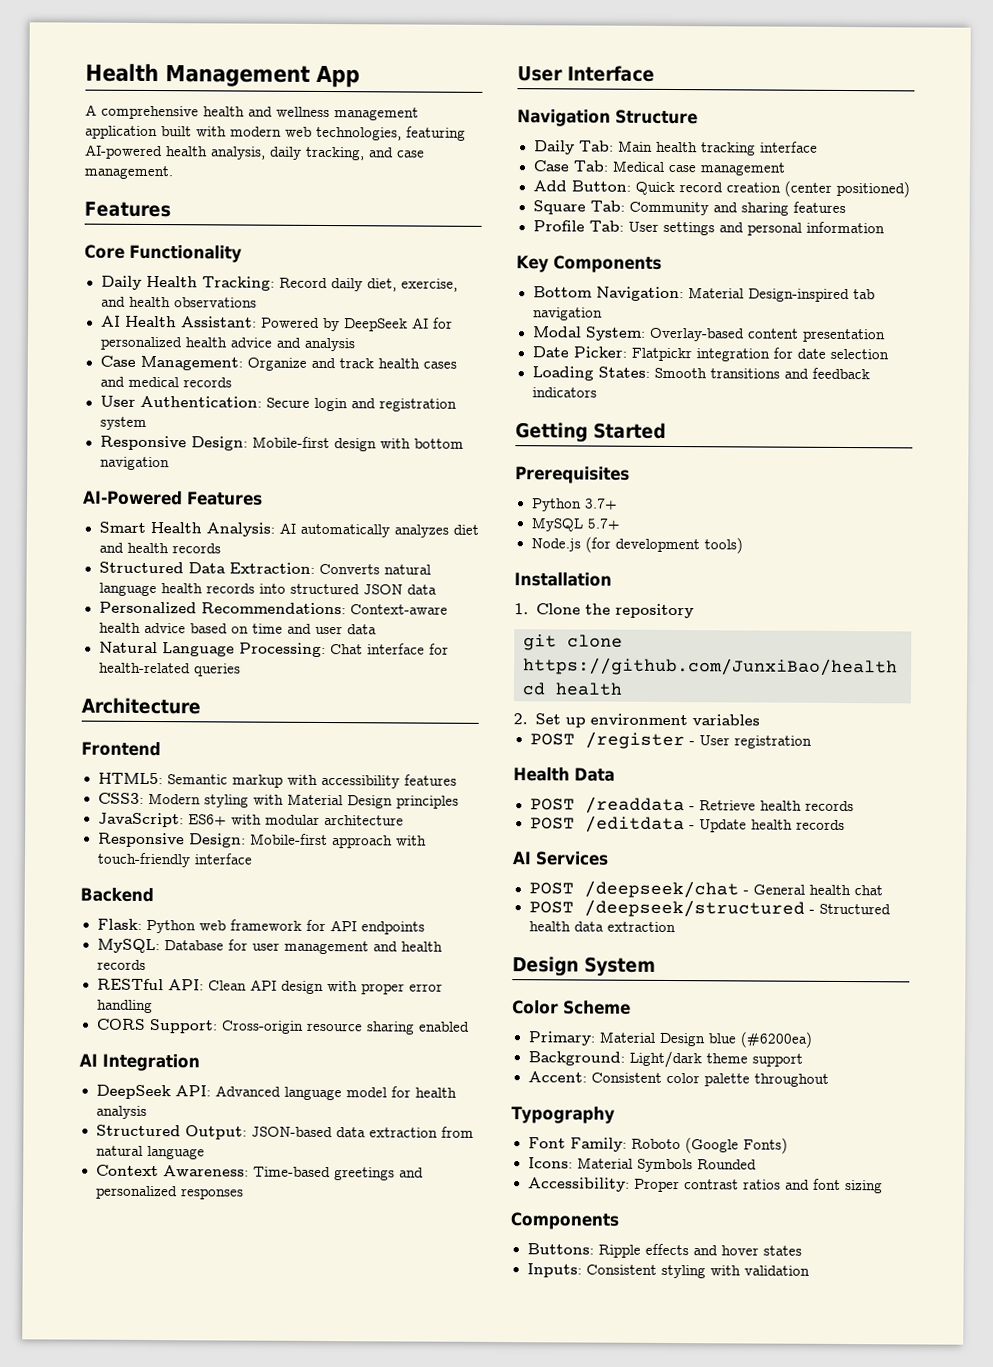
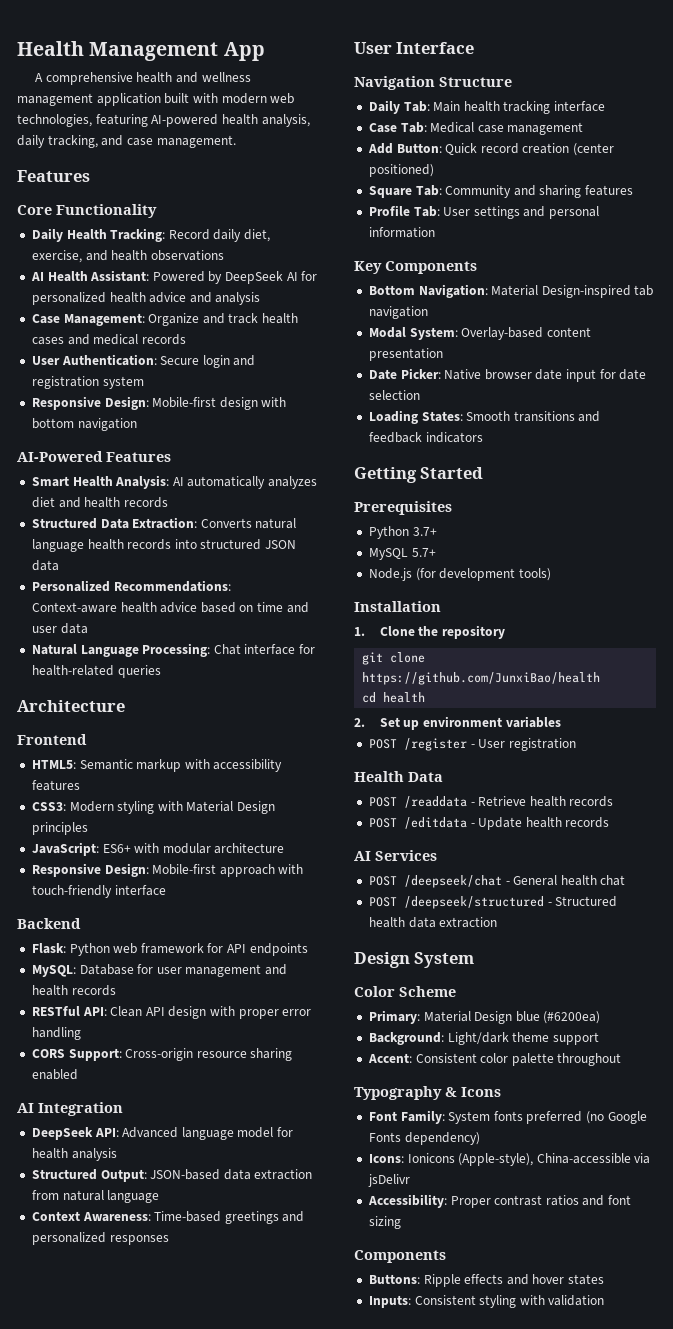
- Date Picker: Flatpickr integration for date selection
+ Date Picker: Native browser date input for date selection
- Typography
+ Typography & Icons
- Font Family: Roboto (Google Fonts)
- Icons: Material Symbols Rounded
+ Font Family: System fonts preferred (no Google Fonts dependency)
+ Icons: Ionicons (Apple-style), China-accessible via jsDelivr

